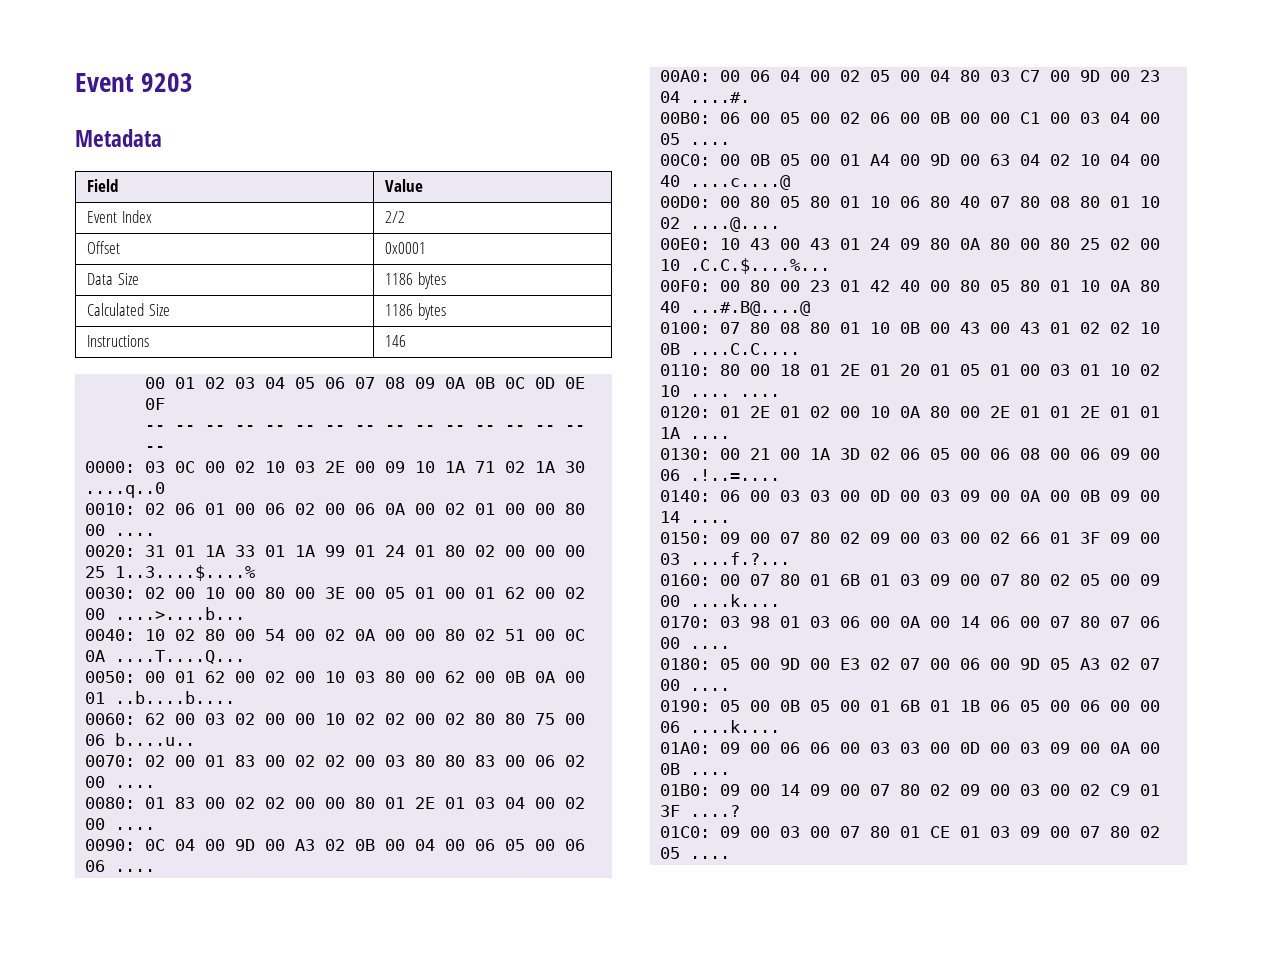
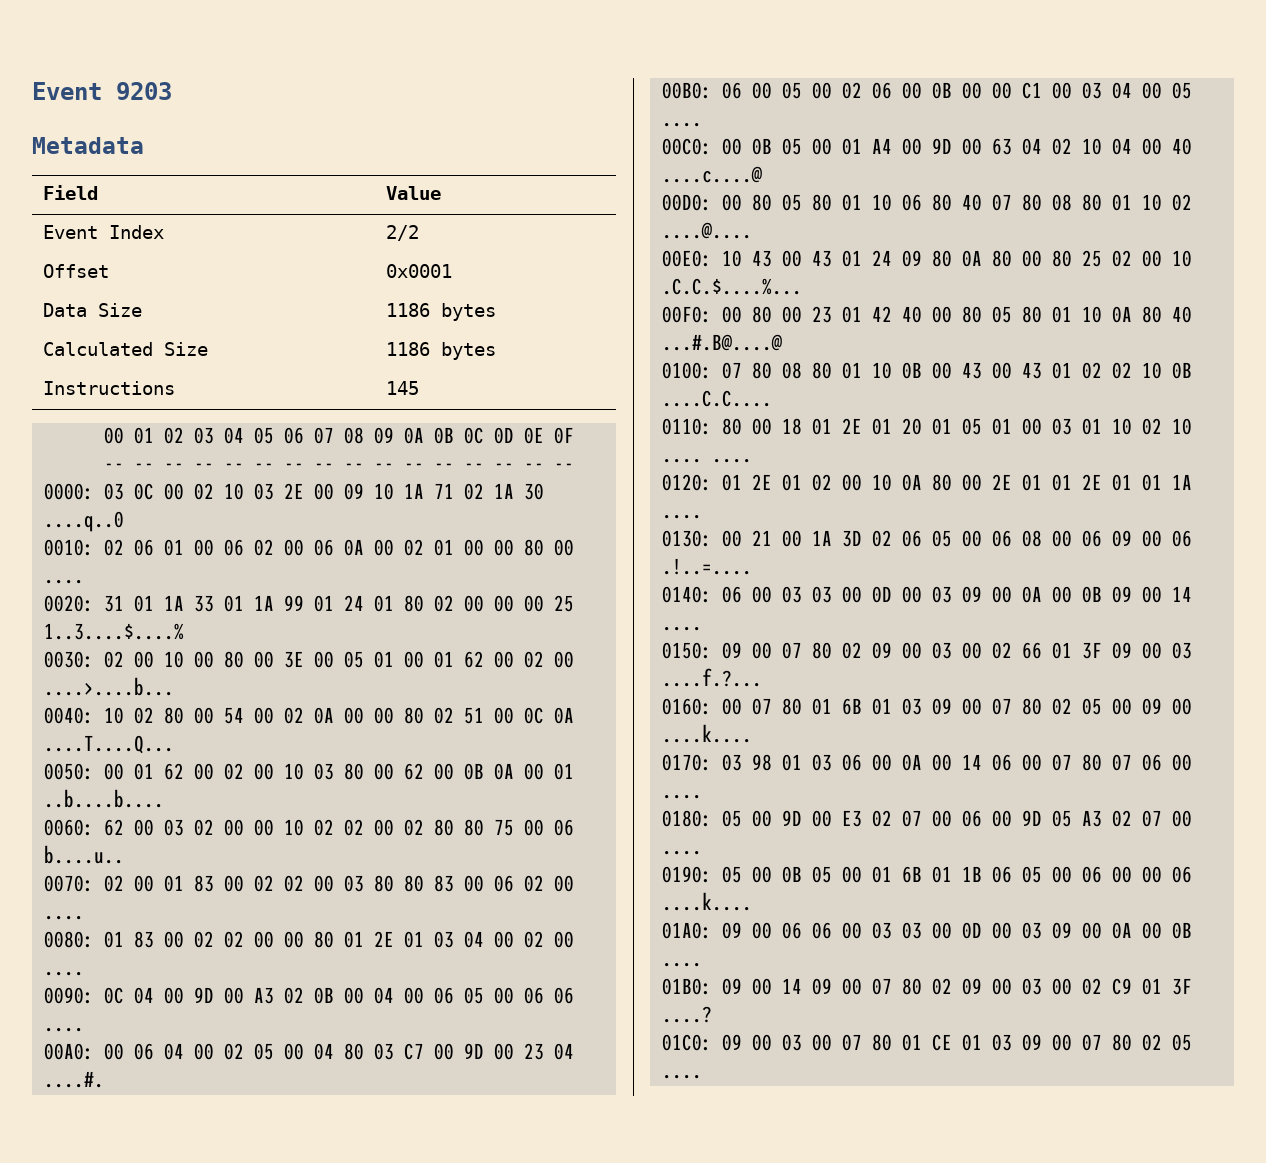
- Instructions | 146
+ Instructions | 145

